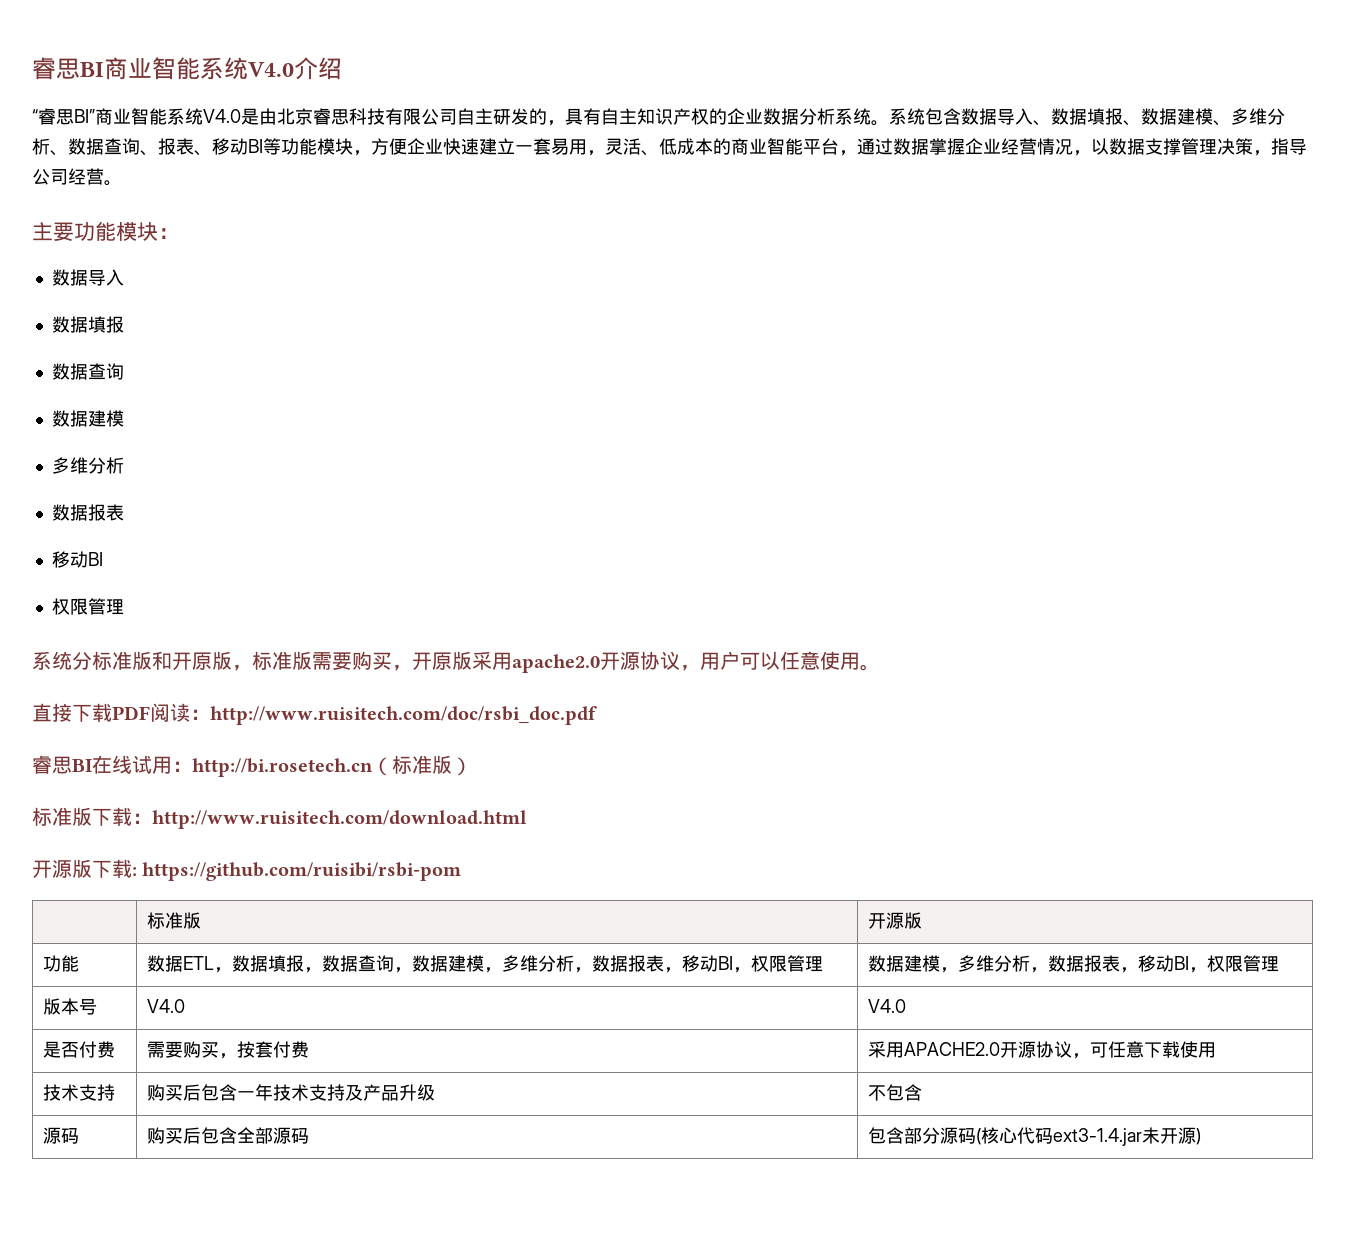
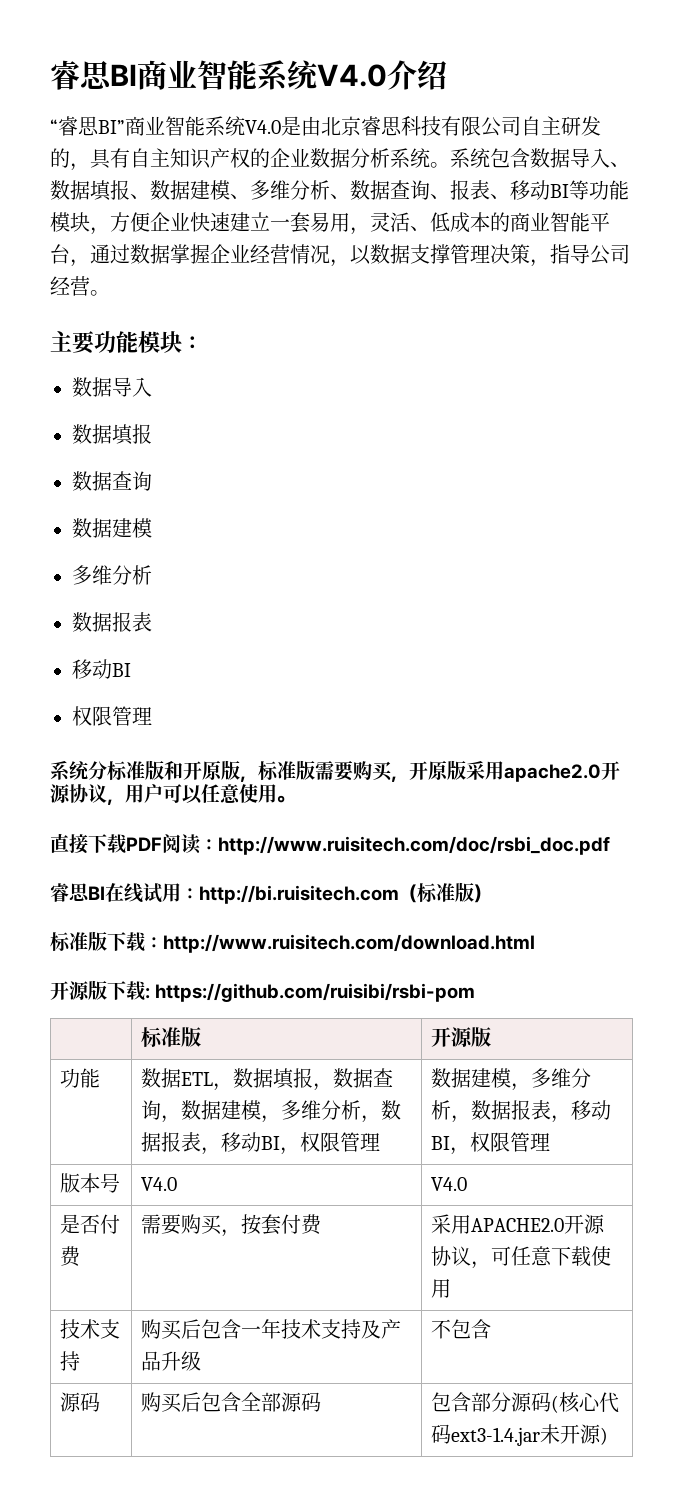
- 睿思BI在线试用：http://bi.rosetech.cn（标准版）
+ 睿思BI在线试用：http://bi.ruisitech.com（标准版）

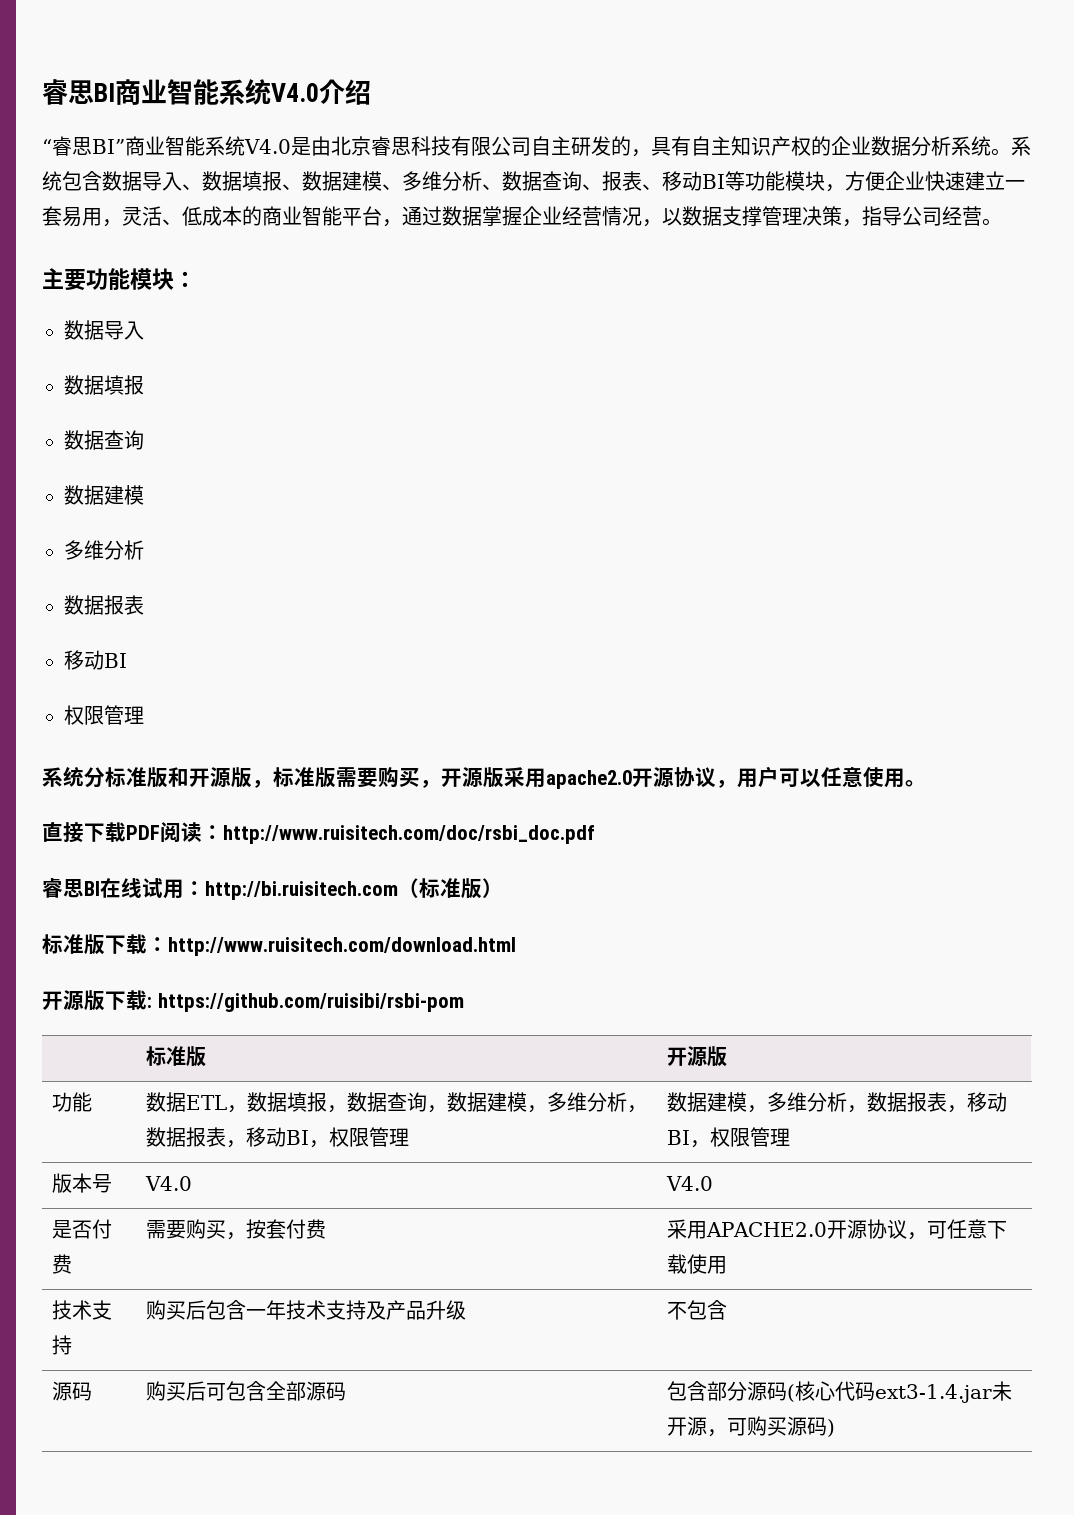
- 系统分标准版和开原版，标准版需要购买，开原版采用apache2.0开源协议，用户可以任意使用。
+ 系统分标准版和开源版，标准版需要购买，开源版采用apache2.0开源协议，用户可以任意使用。
- 源码 | 购买后包含全部源码 | 包含部分源码(核心代码ext3-1.4.jar未开源)
+ 源码 | 购买后可包含全部源码 | 包含部分源码(核心代码ext3-1.4.jar未开源，可购买源码)

